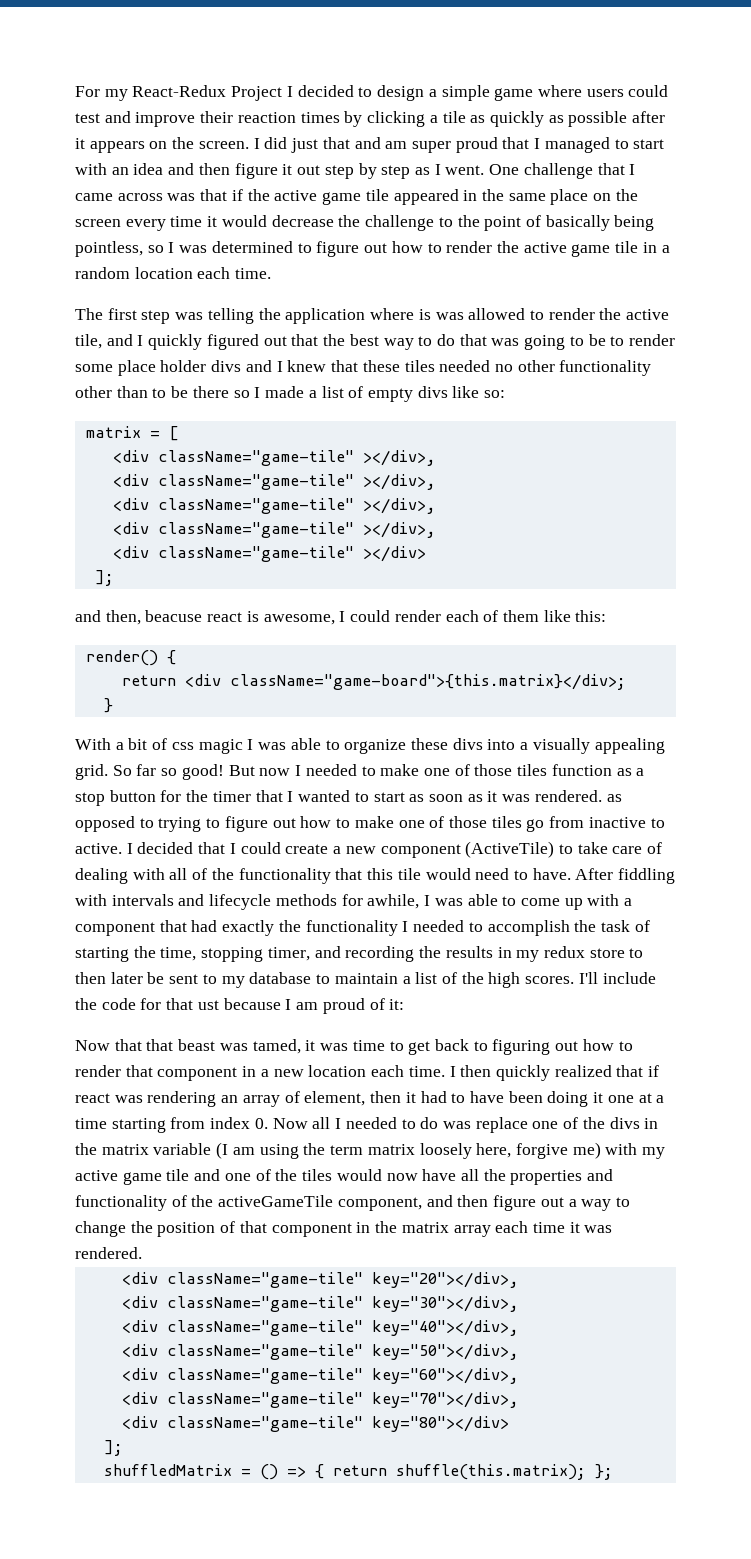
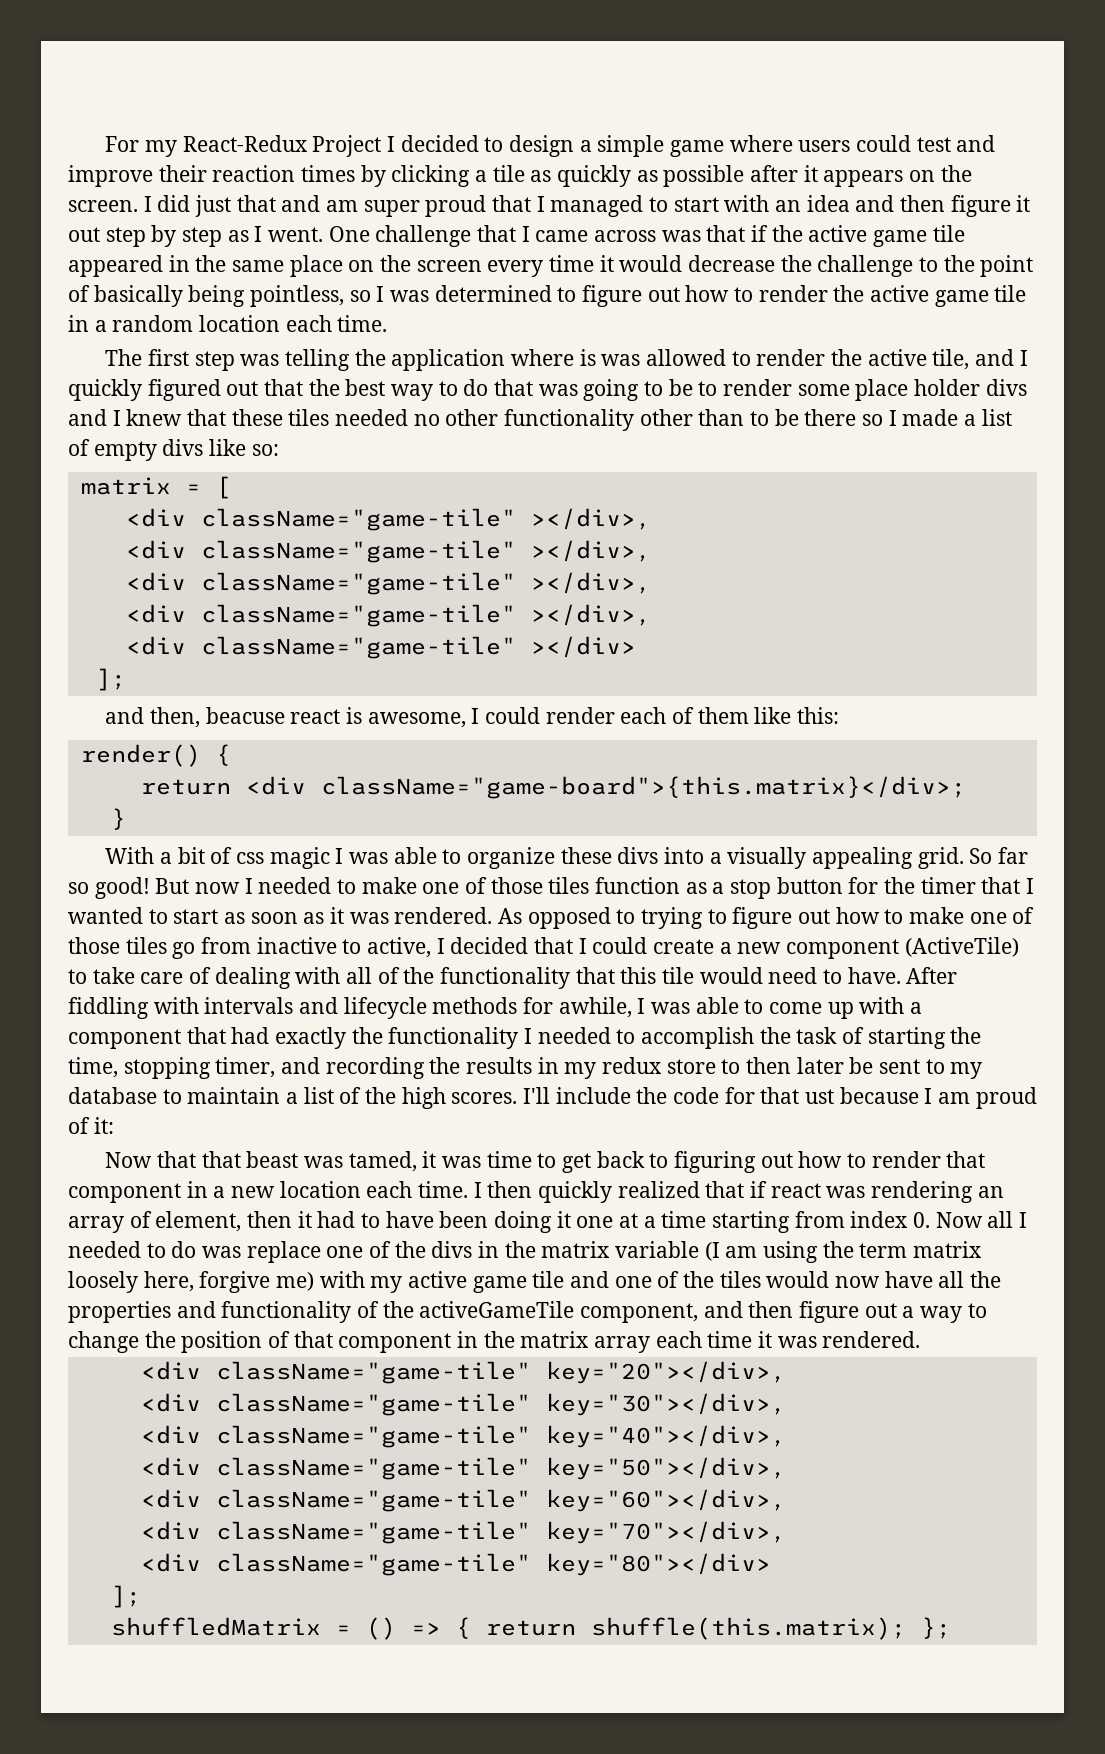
- But now I needed to make one of those tiles function as a stop button for the timer that I wanted to start as soon as it was rendered. as opposed to trying to figure out how to make one of those tiles go from inactive to active. I decided that I could create a new component (ActiveTile) to take care of dealing with all of the functionality that this tile would need to have.
+ But now I needed to make one of those tiles function as a stop button for the timer that I wanted to start as soon as it was rendered. As opposed to trying to figure out how to make one of those tiles go from inactive to active, I decided that I could create a new component (ActiveTile) to take care of dealing with all of the functionality that this tile would need to have.

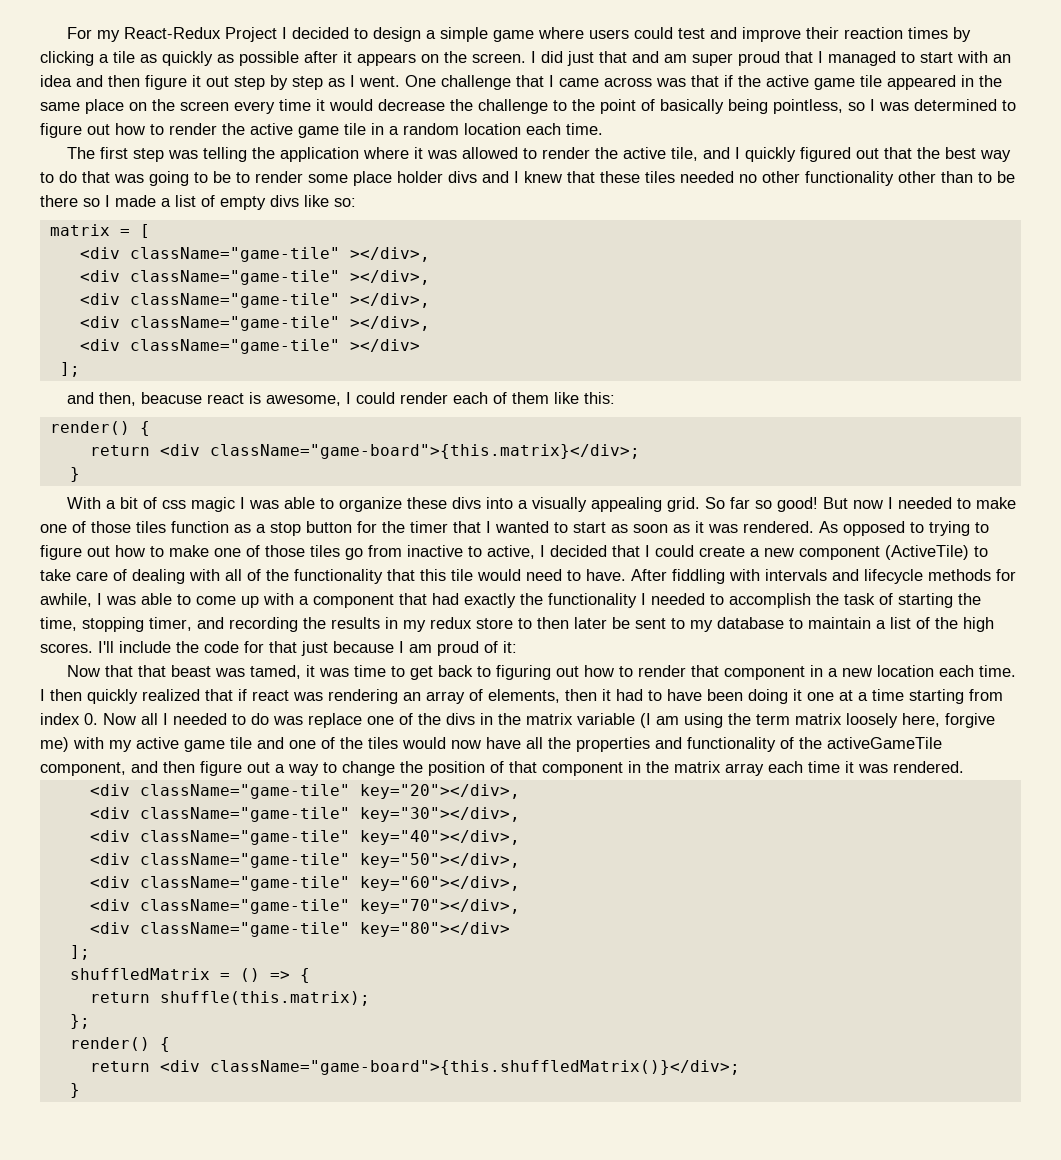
- The first step was telling the application where is was allowed to render the active tile, and I quickly figured out that the best way to do that was going to be to render some place holder divs and I knew that these tiles needed no other functionality other than to be there so I made a list of empty divs like so:
+ The first step was telling the application where it was allowed to render the active tile, and I quickly figured out that the best way to do that was going to be to render some place holder divs and I knew that these tiles needed no other functionality other than to be there so I made a list of empty divs like so:
- I'll include the code for that ust because I am proud of it:
+ I'll include the code for that just because I am proud of it:
- I then quickly realized that if react was rendering an array of element, then it had to have been doing it one at a time starting from index 0. Now all I needed to do was replace one of the divs in the matrix variable (I am using the term matrix loosely here, forgive me) with my active game tile and one of the tiles would now have all the properties and functionality of the activeGameTile component, and then figure out a way to change the position of that component in the matrix array each time it was rendered.
+ I then quickly realized that if react was rendering an array of elements, then it had to have been doing it one at a time starting from index 0. Now all I needed to do was replace one of the divs in the matrix variable (I am using the term matrix loosely here, forgive me) with my active game tile and one of the tiles would now have all the properties and functionality of the activeGameTile component, and then figure out a way to change the position of that component in the matrix array each time it was rendered.
- shuffledMatrix = () => { return shuffle(this.matrix); };
+ shuffledMatrix = () => {
+ return shuffle(this.matrix);
+ };
+ render() {
+ return <div className="game-board">{this.shuffledMatrix()}</div>;
+ }

